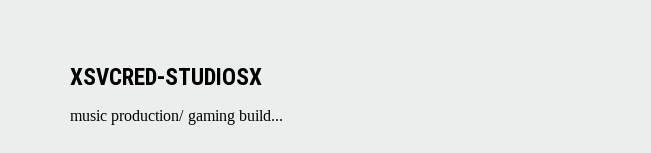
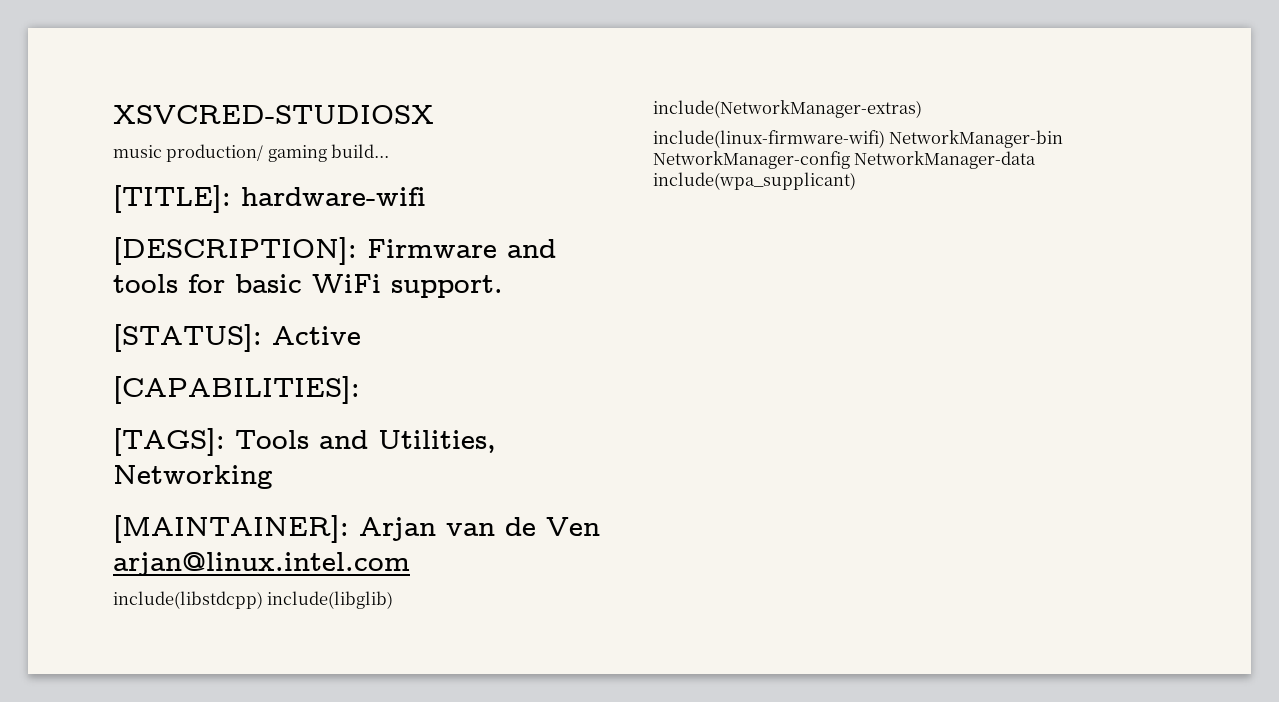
+ [TITLE]: hardware-wifi
+ [DESCRIPTION]: Firmware and tools for basic WiFi support.
+ [STATUS]: Active
+ [CAPABILITIES]:
+ [TAGS]: Tools and Utilities, Networking
+ [MAINTAINER]: Arjan van de Ven arjan@linux.intel.com
+ include(libstdcpp) include(libglib) include(NetworkManager-extras)
+ include(linux-firmware-wifi) NetworkManager-bin NetworkManager-config NetworkManager-data include(wpa_supplicant)

